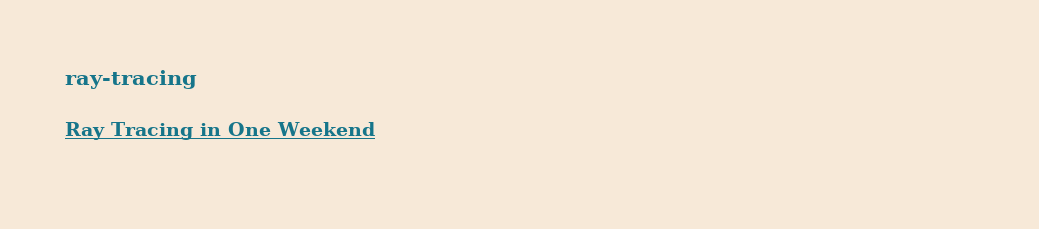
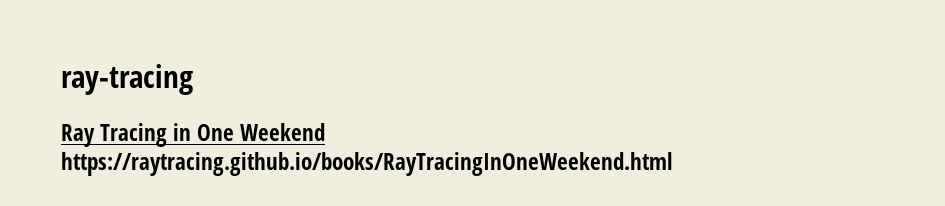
- Ray Tracing in One Weekend
+ Ray Tracing in One Weekend https://raytracing.github.io/books/RayTracingInOneWeekend.html

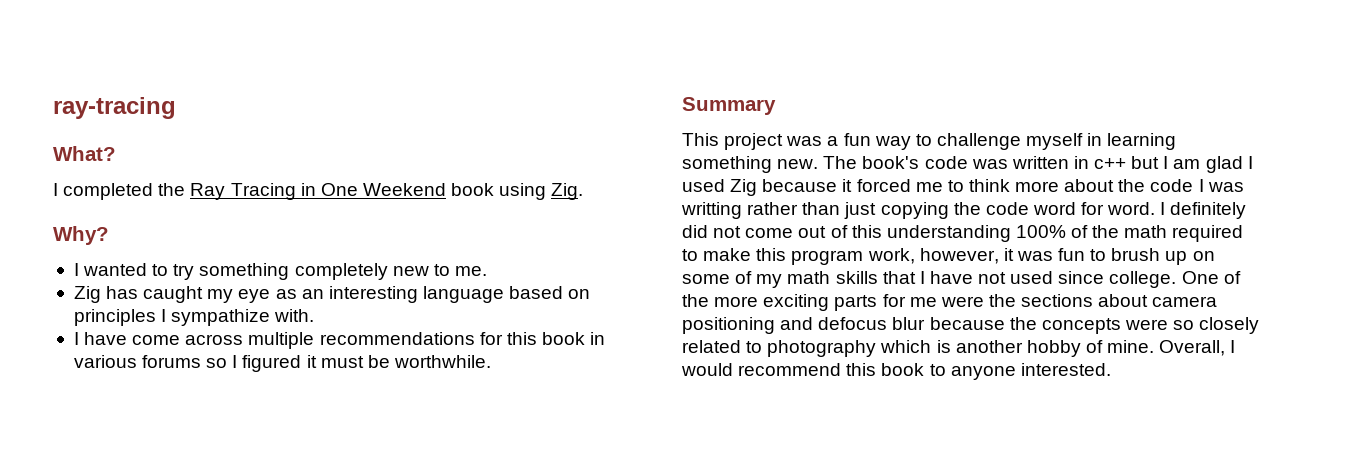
- Ray Tracing in One Weekend https://raytracing.github.io/books/RayTracingInOneWeekend.html
+ What?
+ I completed the Ray Tracing in One Weekend book using Zig.
+ Why?
+ I wanted to try something completely new to me.
+ Zig has caught my eye as an interesting language based on principles I sympathize with.
+ I have come across multiple recommendations for this book in various forums so I figured it must be worthwhile.
+ Summary
+ This project was a fun way to challenge myself in learning something new. The book's code was written in c++ but I am glad I used Zig because it forced me to think more about the code I was writting rather than just copying the code word for word. I definitely did not come out of this understanding 100% of the math required to make this program work, however, it was fun to brush up on some of my math skills that I have not used since college. One of the more exciting parts for me were the sections about camera positioning and defocus blur because the concepts were so closely related to photography which is another hobby of mine. Overall, I would recommend this book to anyone interested.

